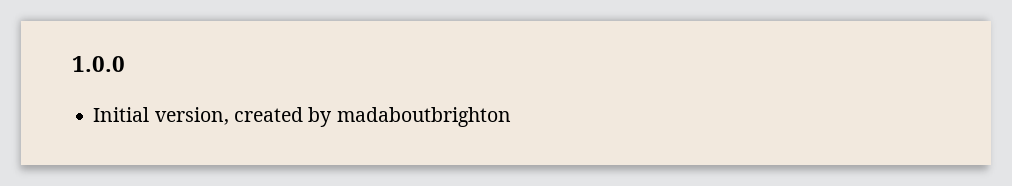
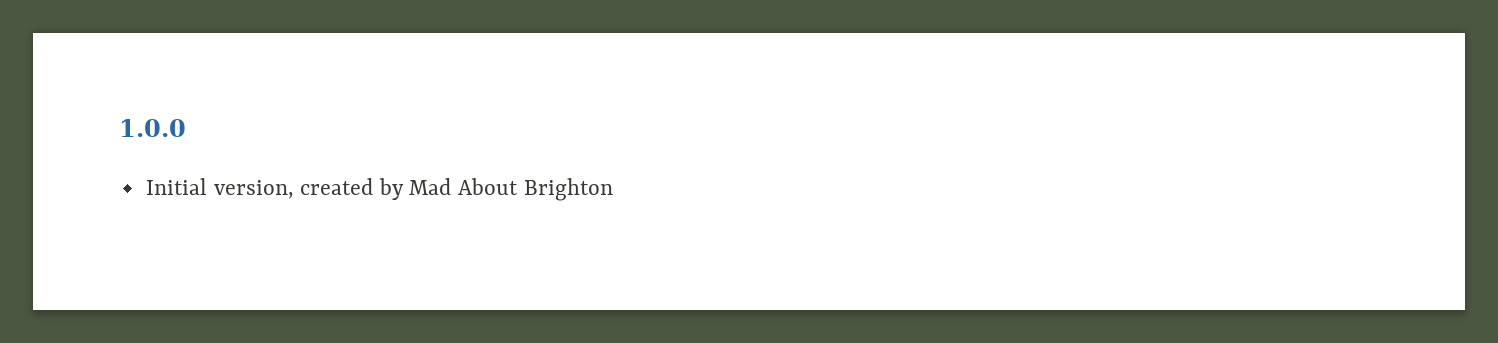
- Initial version, created by madaboutbrighton
+ Initial version, created by Mad About Brighton

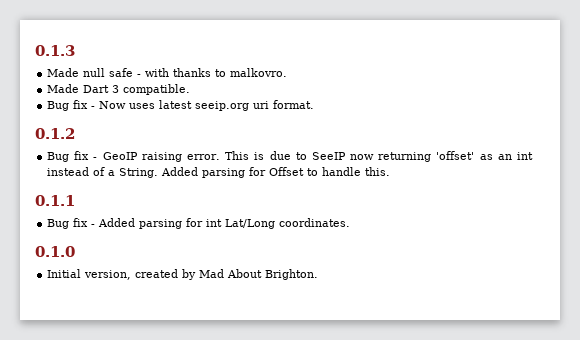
- 1.0.0
+ 0.1.3
+ Made null safe - with thanks to malkovro.
+ Made Dart 3 compatible.
+ Bug fix - Now uses latest seeip.org uri format.
+ 0.1.2
+ Bug fix - GeoIP raising error. This is due to SeeIP now returning 'offset' as an int instead of a String. Added parsing for Offset to handle this.
+ 0.1.1
+ Bug fix - Added parsing for int Lat/Long coordinates.
+ 0.1.0
- Initial version, created by Mad About Brighton
+ Initial version, created by Mad About Brighton.

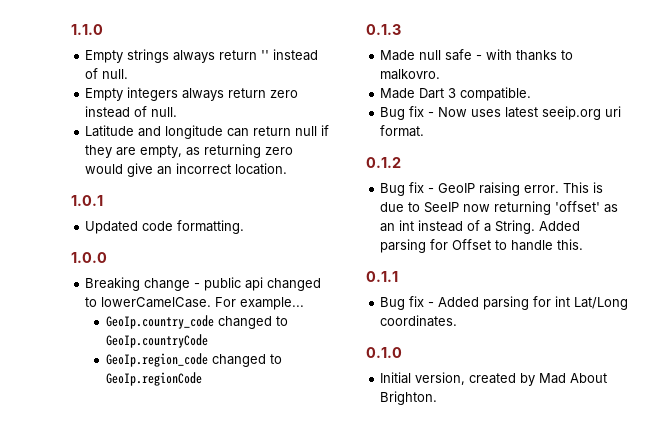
+ 1.1.0
+ Empty strings always return '' instead of null.
+ Empty integers always return zero instead of null.
+ Latitude and longitude can return null if they are empty, as returning zero would give an incorrect location.
+ 1.0.1
+ Updated code formatting.
+ 1.0.0
+ Breaking change - public api changed to lowerCamelCase. For example...
+ GeoIp.country_code changed to GeoIp.countryCode
+ GeoIp.region_code changed to GeoIp.regionCode

